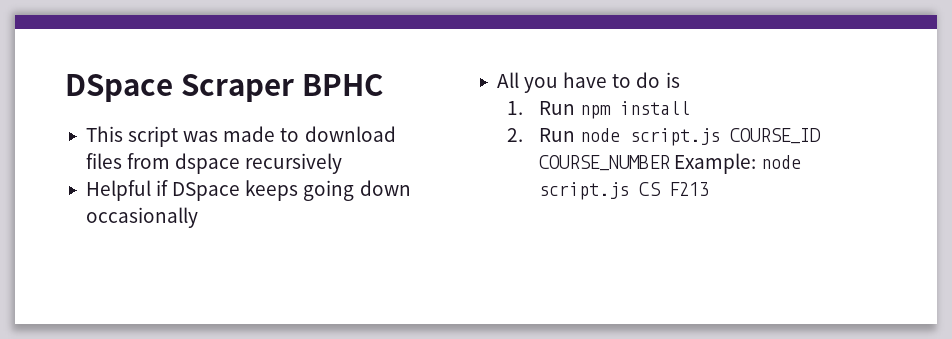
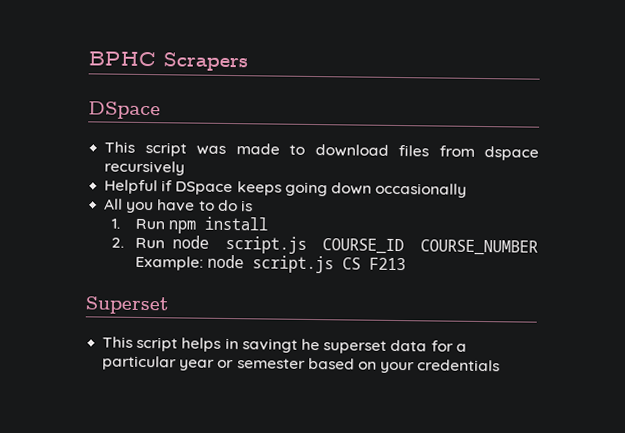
- DSpace Scraper BPHC
+ BPHC Scrapers
+ DSpace
+ Superset
+ This script helps in savingt he superset data for a particular year or semester based on your credentials

